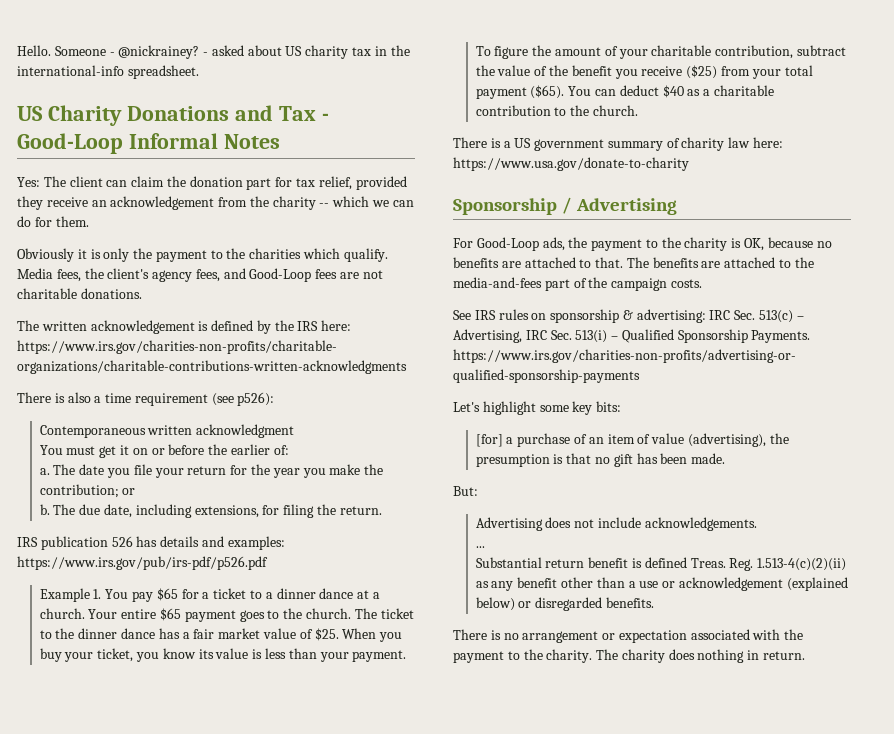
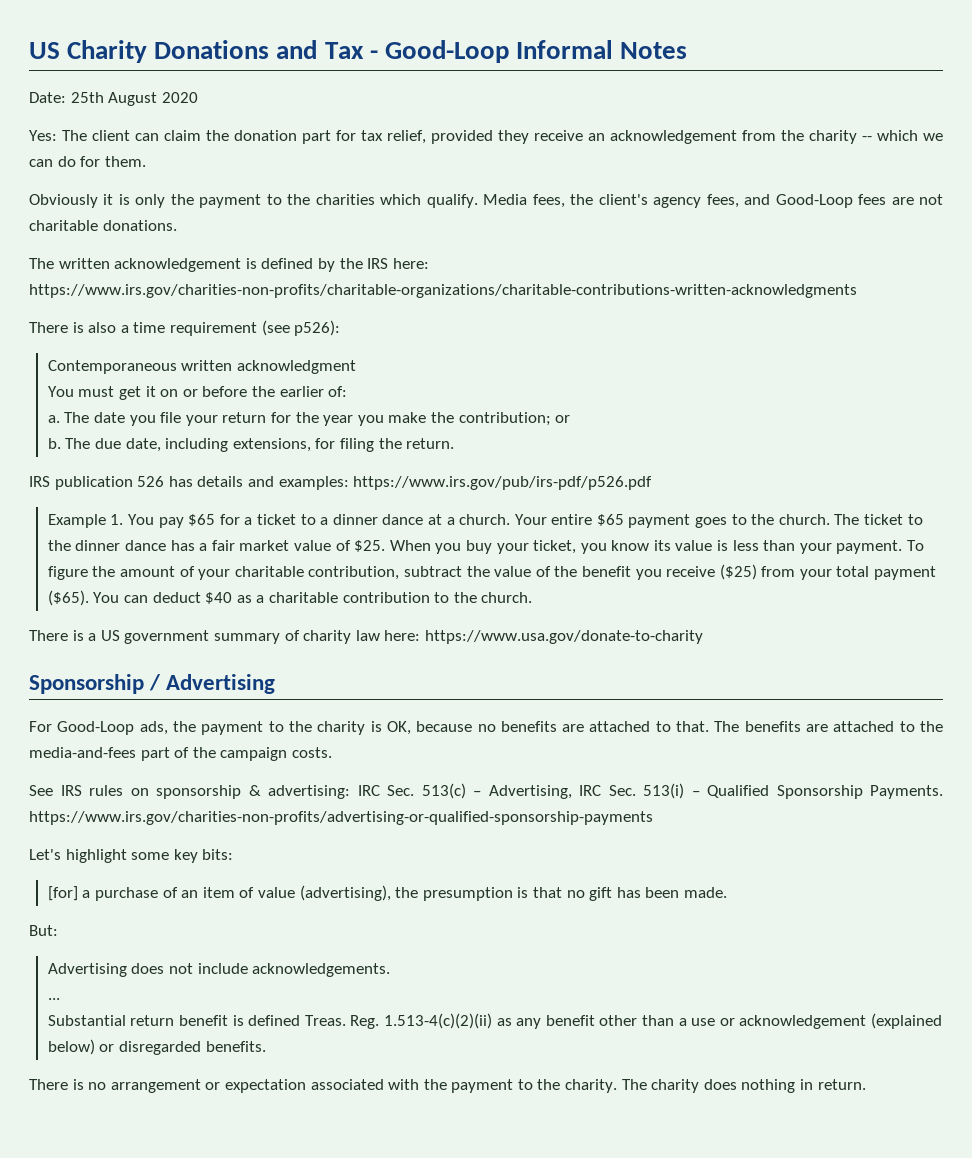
- Hello. Someone - @nickrainey? - asked about US charity tax in the international-info spreadsheet.
+ Date: 25th August 2020

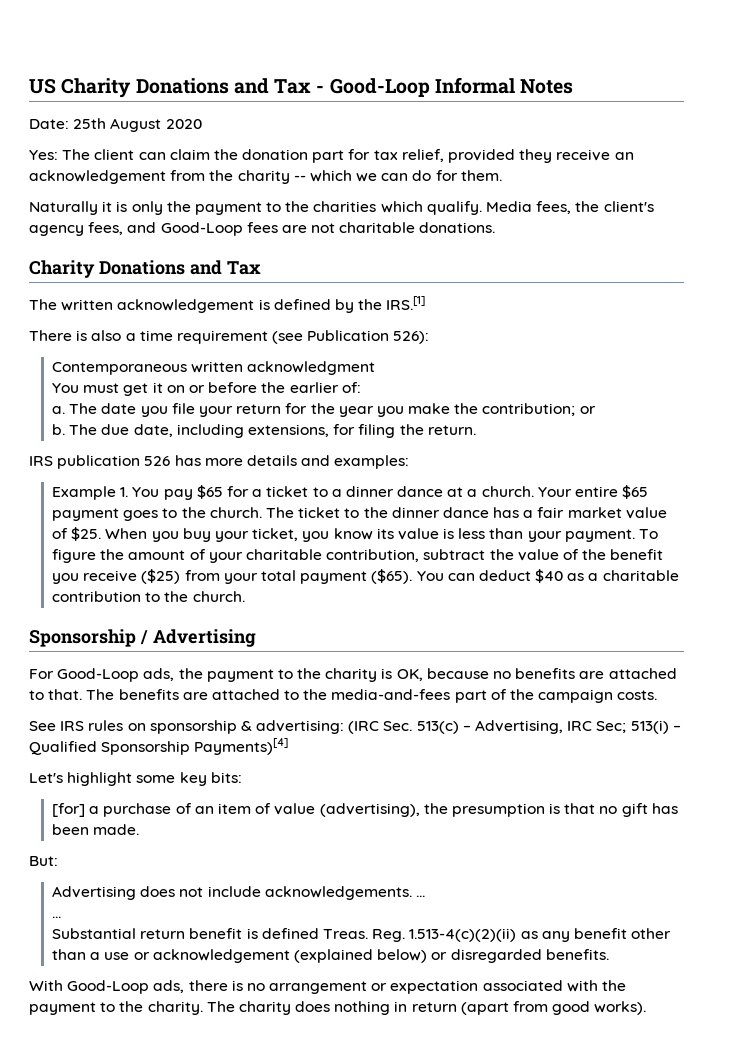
- Obviously it is only the payment to the charities which qualify.
+ Naturally it is only the payment to the charities which qualify.
  Media fees, the client's agency fees, and Good-Loop fees are not charitable donations.
+ Charity Donations and Tax
- The written acknowledgement is defined by the IRS here: https://www.irs.gov/charities-non-profits/charitable-organizations/charitable-contributions-written-acknowledgments
+ The written acknowledgement is defined by the IRS.[1]
- There is also a time requirement (see p526):
+ There is also a time requirement (see Publication 526):
- IRS publication 526 has details and examples: https://www.irs.gov/pub/irs-pdf/p526.pdf
+ IRS publication 526 has more details and examples:
- There is a US government summary of charity law here: https://www.usa.gov/donate-to-charity
- See IRS rules on sponsorship & advertising: IRC Sec. 513(c) – Advertising, IRC Sec. 513(i) – Qualified Sponsorship Payments. https://www.irs.gov/charities-non-profits/advertising-or-qualified-sponsorship-payments
+ See IRS rules on sponsorship & advertising: (IRC Sec. 513(c) – Advertising, IRC Sec; 513(i) – Qualified Sponsorship Payments)[4]
- Advertising does not include acknowledgements.
+ Advertising does not include acknowledgements. ...
- There is no arrangement or expectation associated with the payment to the charity.
+ With Good-Loop ads, there is no arrangement or expectation associated with the payment to the charity.
- The charity does nothing in return.
+ The charity does nothing in return (apart from good works).

